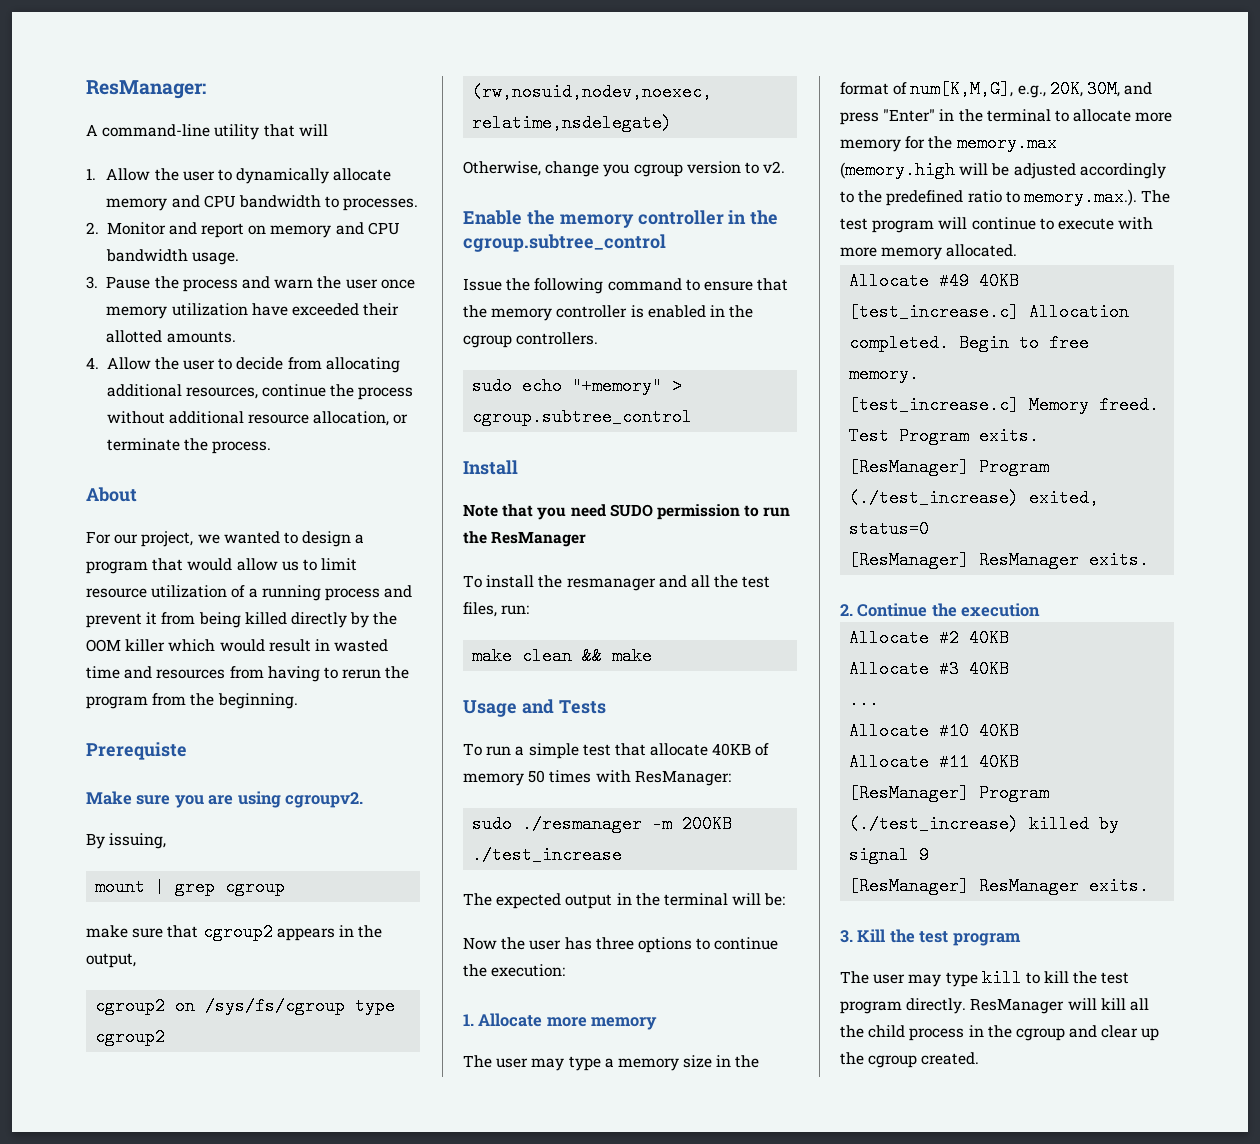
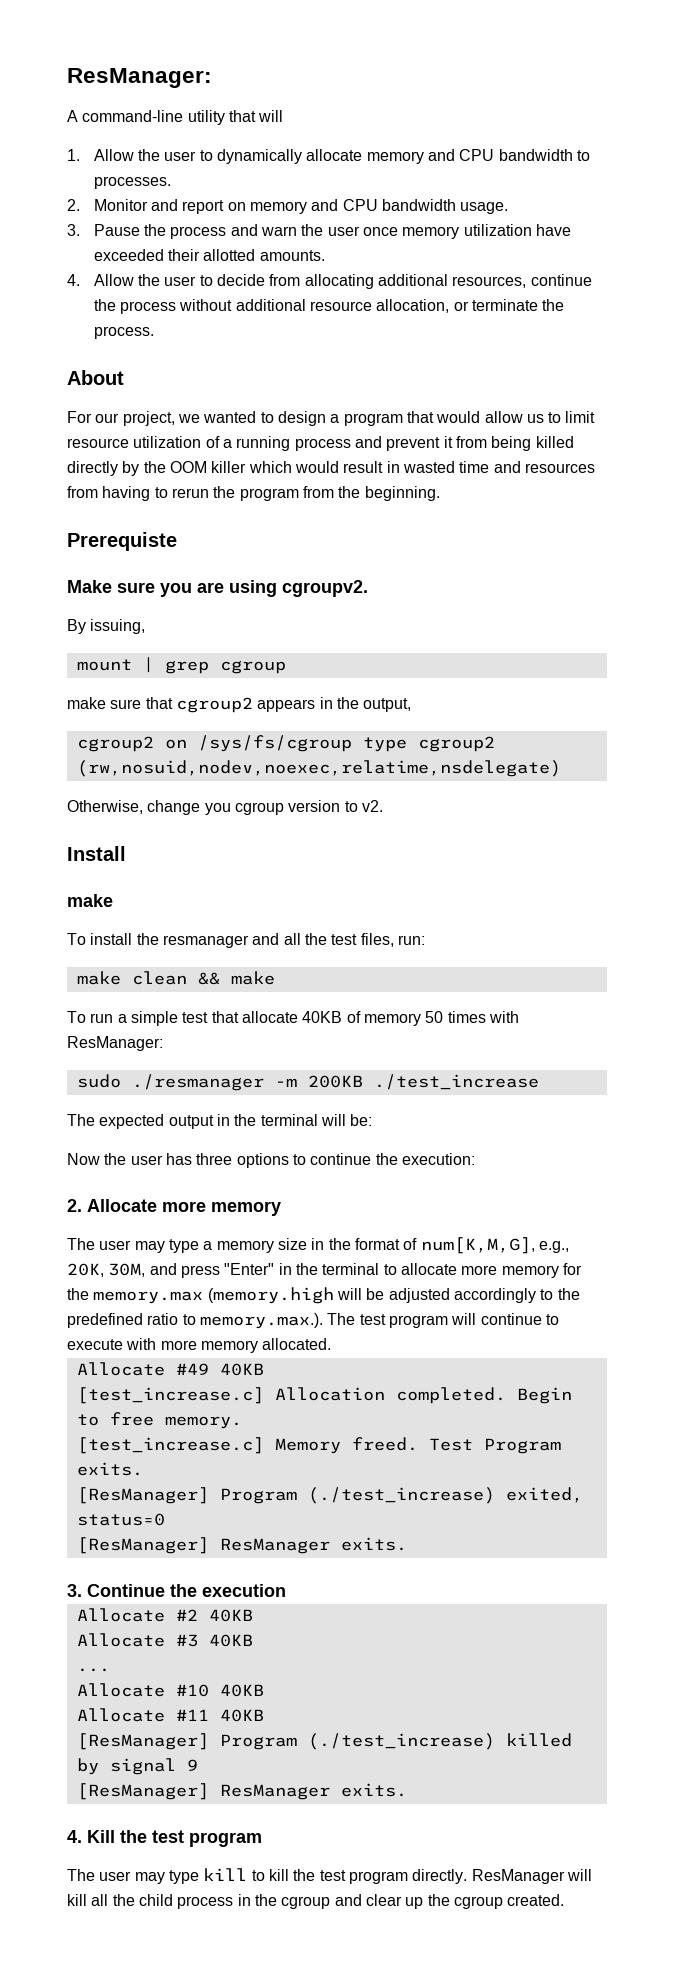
- Enable the memory controller in the cgroup.subtree_control
- Issue the following command to ensure that the memory controller is enabled in the cgroup controllers.
- sudo echo "+memory" > cgroup.subtree_control
  Install
- Note that you need SUDO permission to run the ResManager
+ make
- Usage and Tests
- 1. Allocate more memory
+ 2. Allocate more memory
- 2. Continue the execution
+ 3. Continue the execution
- 3. Kill the test program
+ 4. Kill the test program

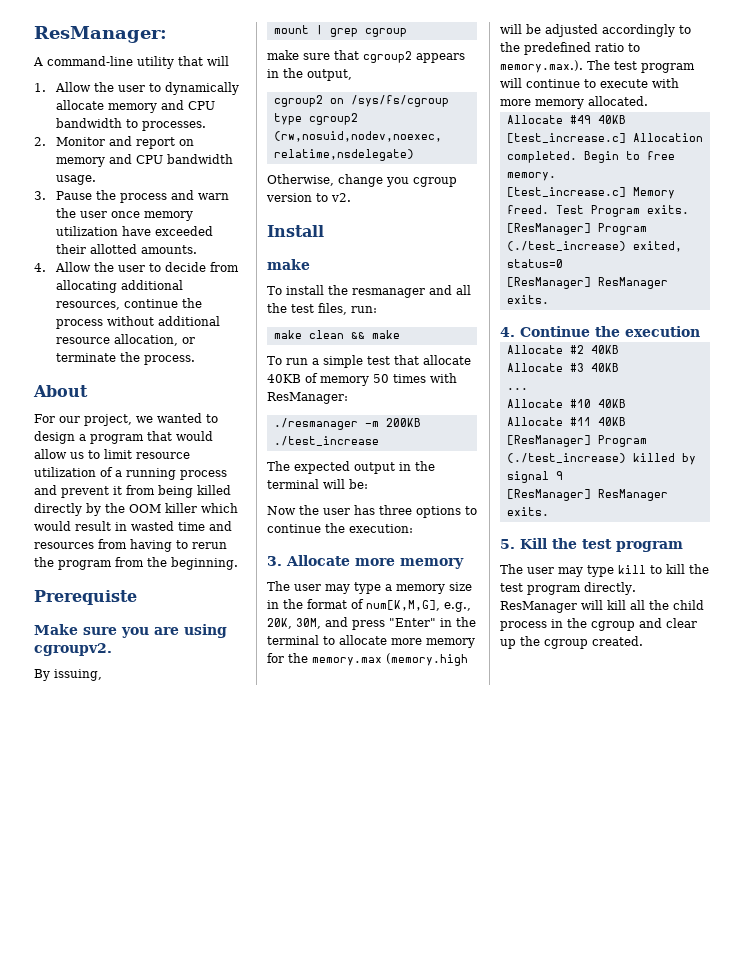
- sudo ./resmanager -m 200KB ./test_increase
+ ./resmanager -m 200KB ./test_increase
- 2. Allocate more memory
+ 3. Allocate more memory
- 3. Continue the execution
+ 4. Continue the execution
- 4. Kill the test program
+ 5. Kill the test program

